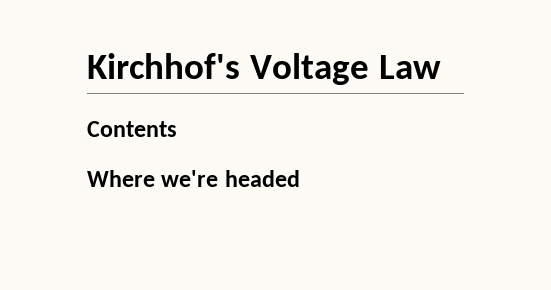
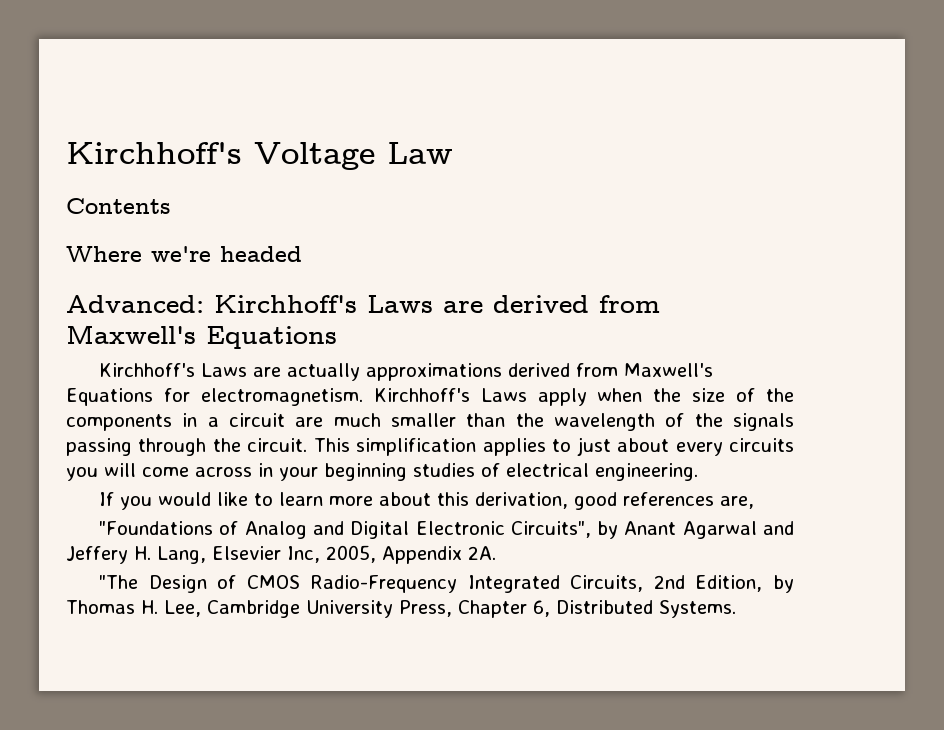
- Kirchhof's Voltage Law
+ Kirchhoff's Voltage Law
+ Advanced: Kirchhoff's Laws are derived from Maxwell's Equations
+ Kirchhoff's Laws are actually approximations derived from Maxwell's Equations for electromagnetism. Kirchhoff's Laws apply when the size of the components in a circuit are much smaller than the wavelength of the signals passing through the circuit. This simplification applies to just about every circuits you will come across in your beginning studies of electrical engineering.
+ If you would like to learn more about this derivation, good references are,
+ "Foundations of Analog and Digital Electronic Circuits", by Anant Agarwal and Jeffery H. Lang, Elsevier Inc, 2005, Appendix 2A.
+ "The Design of CMOS Radio-Frequency Integrated Circuits, 2nd Edition, by Thomas H. Lee, Cambridge University Press, Chapter 6, Distributed Systems.

